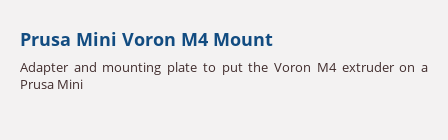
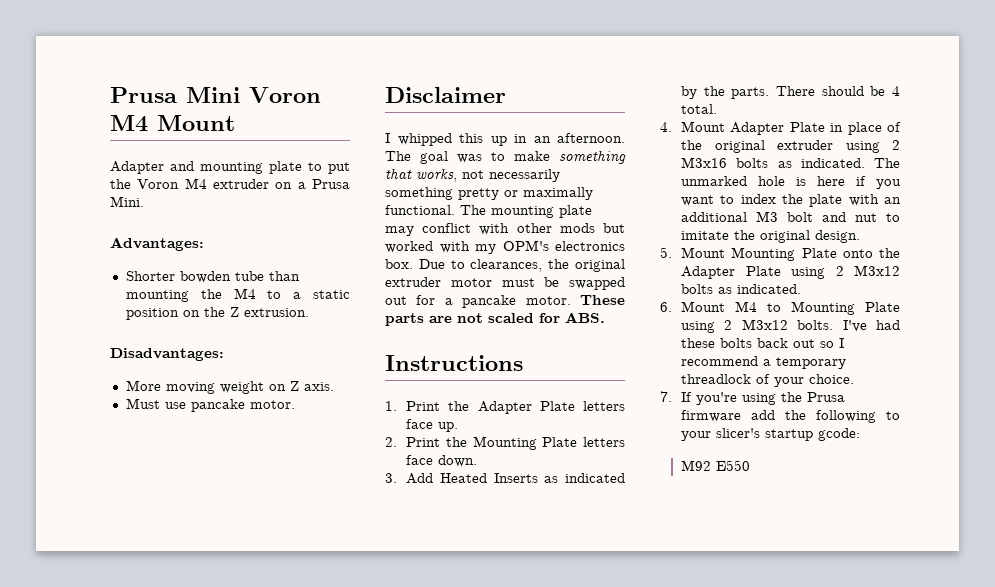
- Adapter and mounting plate to put the Voron M4 extruder on a Prusa Mini
+ Adapter and mounting plate to put the Voron M4 extruder on a Prusa Mini.
+ Advantages:
+ Shorter bowden tube than mounting the M4 to a static position on the Z extrusion.
+ Disadvantages:
+ More moving weight on Z axis.
+ Must use pancake motor.
+ Disclaimer
+ I whipped this up in an afternoon. The goal was to make something that works, not necessarily something pretty or maximally functional. The mounting plate may conflict with other mods but worked with my OPM's electronics box. Due to clearances, the original extruder motor must be swapped out for a pancake motor. These parts are not scaled for ABS.
+ Instructions
+ 1. Print the Adapter Plate letters face up.
+ 2. Print the Mounting Plate letters face down.
+ 3. Add Heated Inserts as indicated by the parts. There should be 4 total.
+ 4. Mount Adapter Plate in place of the original extruder using 2 M3x16 bolts as indicated. The unmarked hole is here if you want to index the plate with an additional M3 bolt and nut to imitate the original design.
+ 5. Mount Mounting Plate onto the Adapter Plate using 2 M3x12 bolts as indicated.
+ 6. Mount M4 to Mounting Plate using 2 M3x12 bolts. I've had these bolts back out so I recommend a temporary threadlock of your choice.
+ 7. If you're using the Prusa firmware add the following to your slicer's startup gcode:
+ M92 E550

